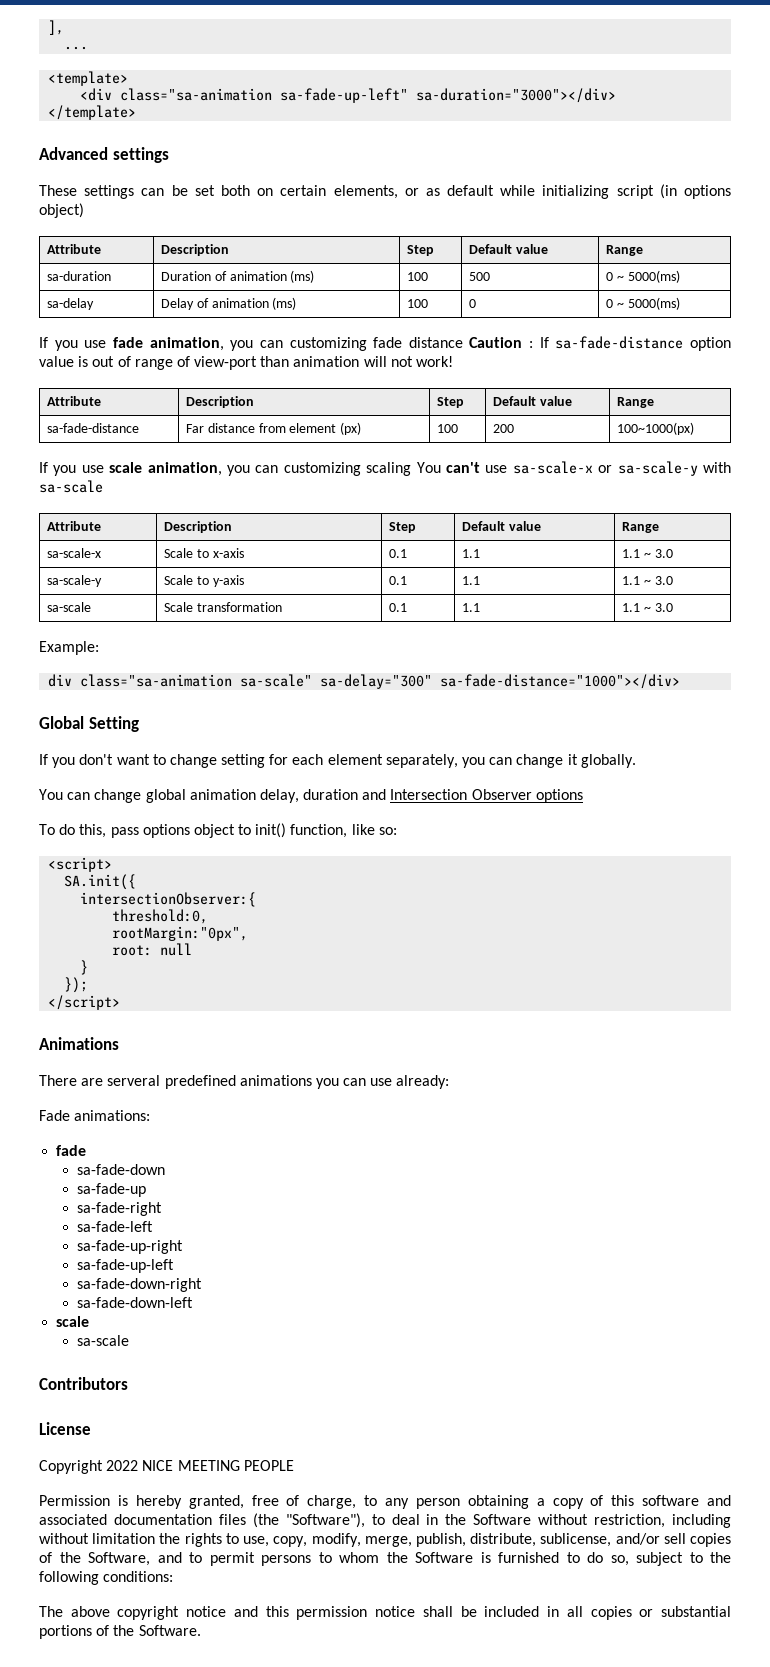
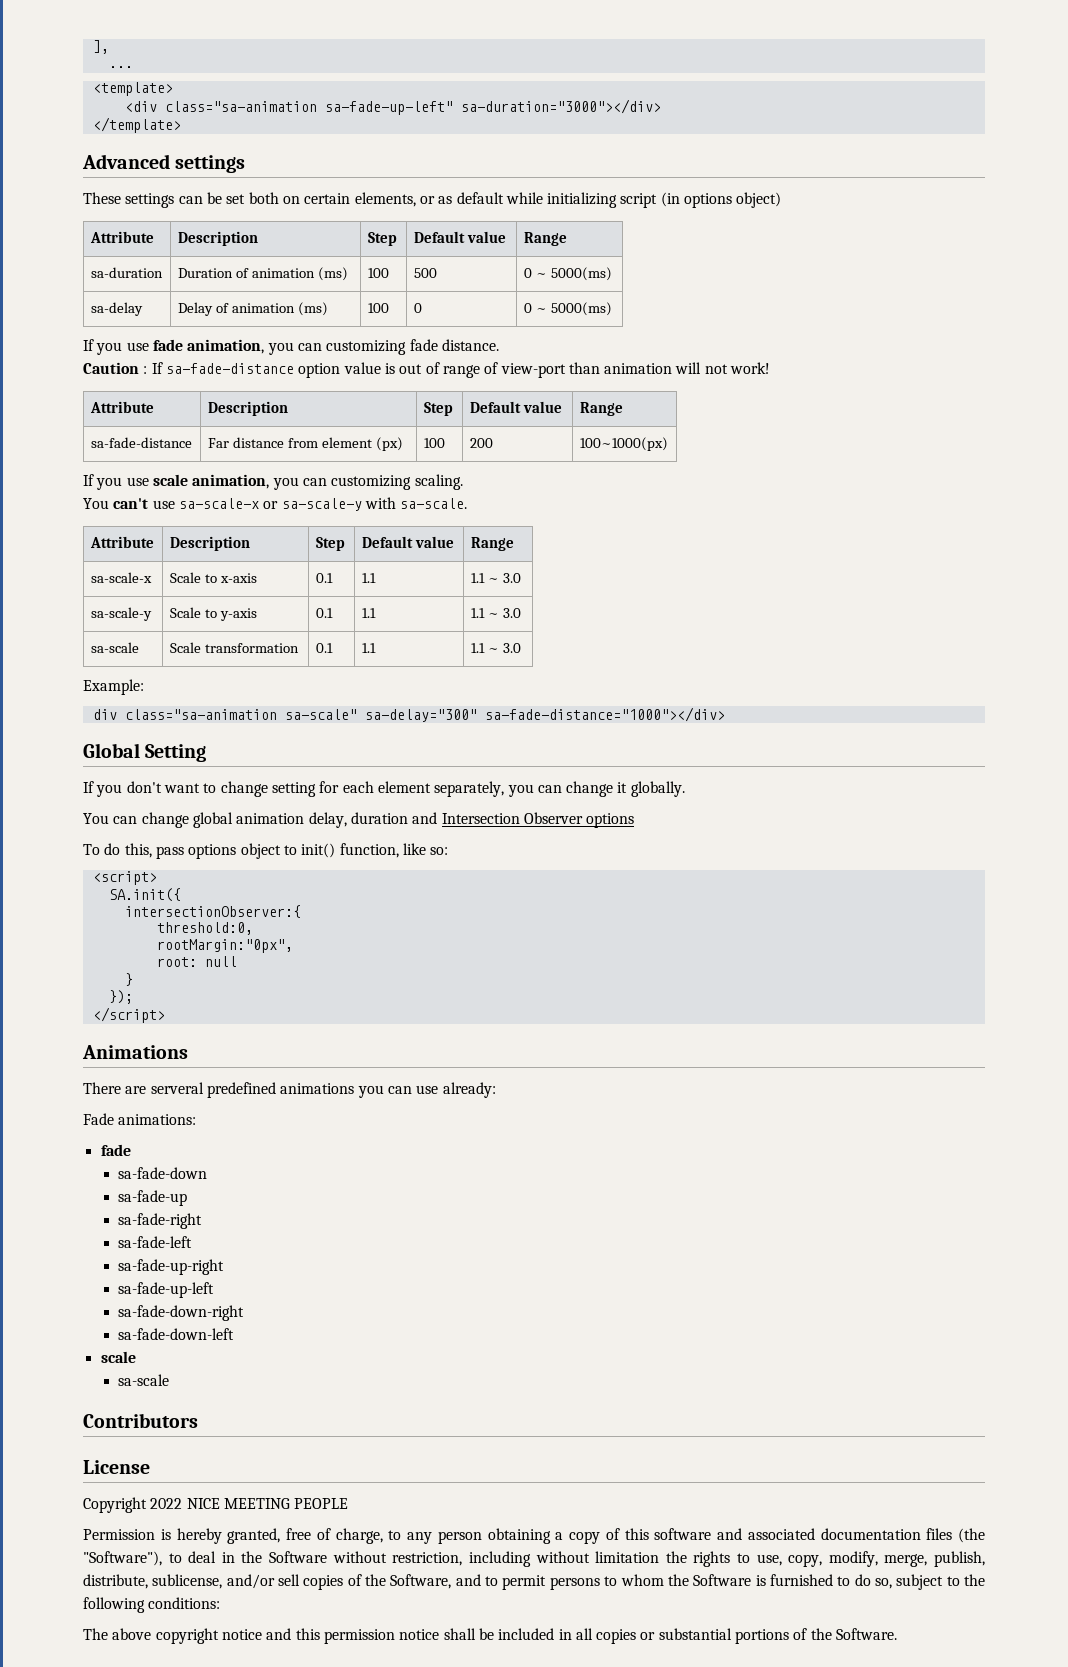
- If you use fade animation, you can customizing fade distance Caution : If sa-fade-distance option value is out of range of view-port than animation will not work!
+ If you use fade animation, you can customizing fade distance.
+ Caution : If sa-fade-distance option value is out of range of view-port than animation will not work!
- If you use scale animation, you can customizing scaling You can't use sa-scale-x or sa-scale-y with sa-scale
+ If you use scale animation, you can customizing scaling.
+ You can't use sa-scale-x or sa-scale-y with sa-scale.

